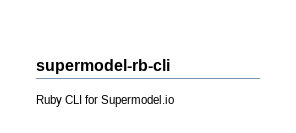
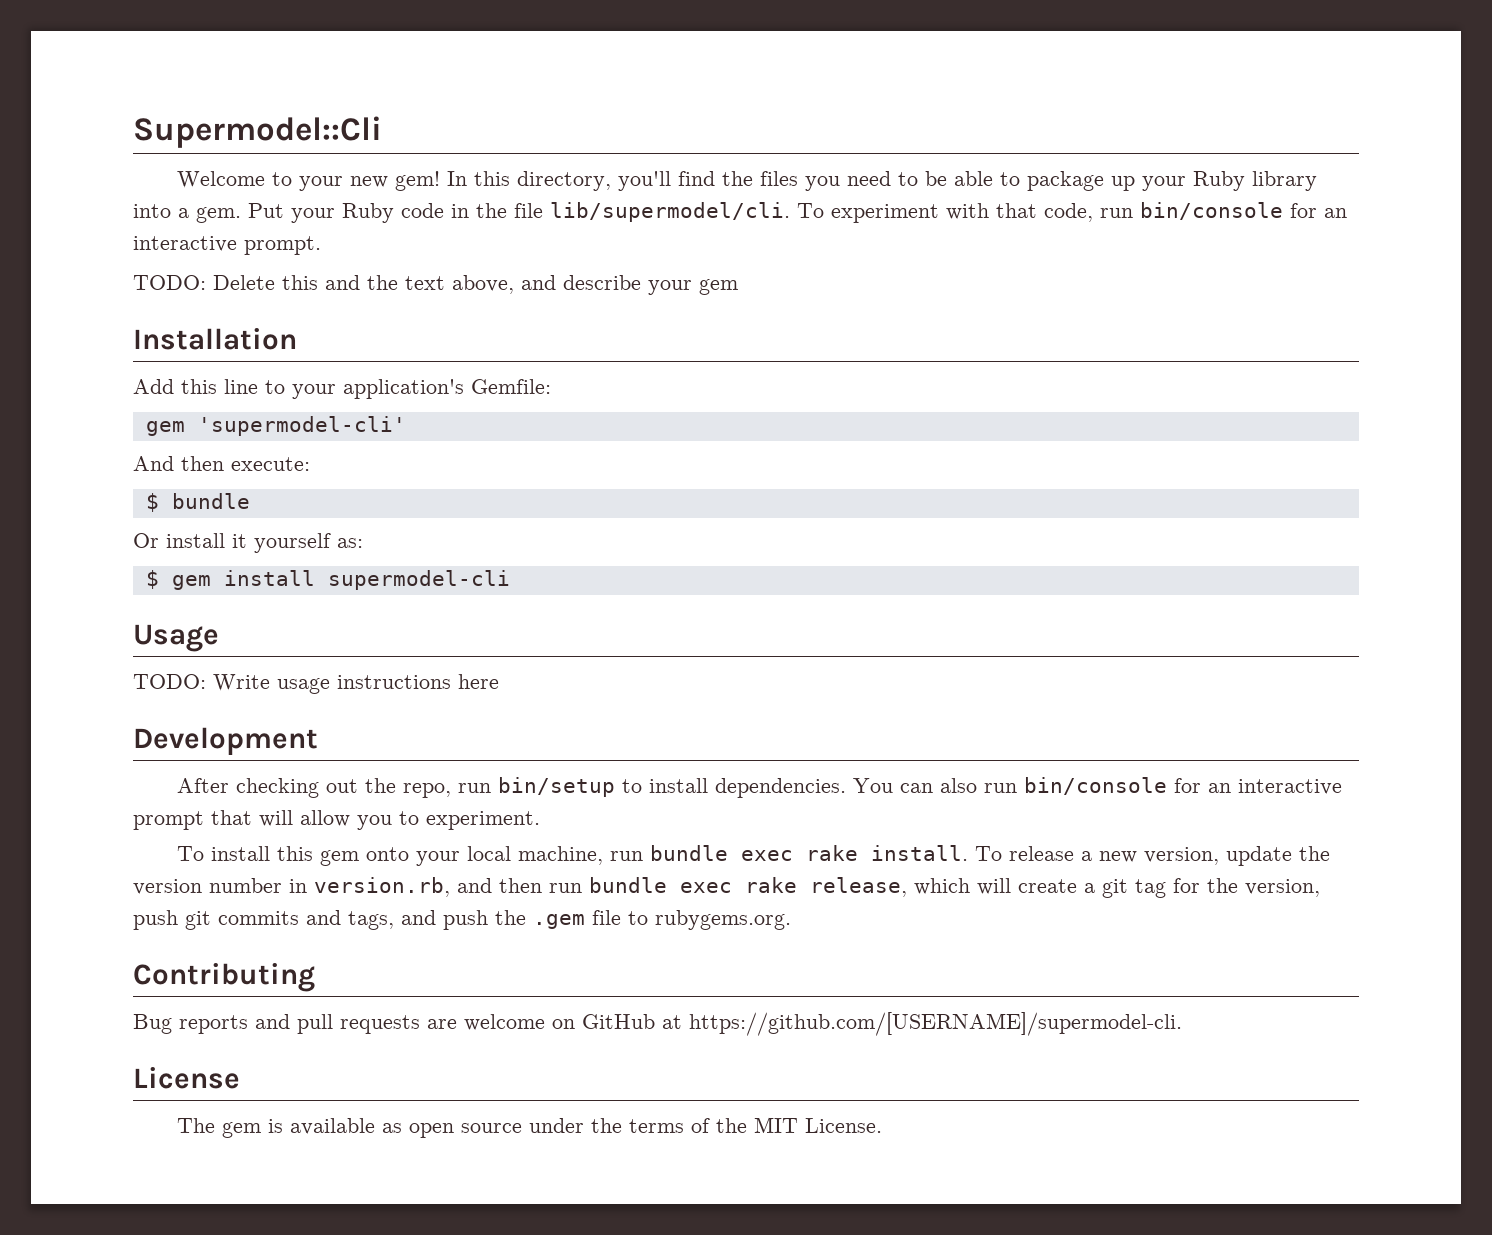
- supermodel-rb-cli
- Ruby CLI for Supermodel.io
+ Supermodel::Cli
+ Welcome to your new gem! In this directory, you'll find the files you need to be able to package up your Ruby library into a gem. Put your Ruby code in the file lib/supermodel/cli. To experiment with that code, run bin/console for an interactive prompt.
+ TODO: Delete this and the text above, and describe your gem
+ Installation
+ Add this line to your application's Gemfile:
+ gem 'supermodel-cli'
+ And then execute:
+ $ bundle
+ Or install it yourself as:
+ $ gem install supermodel-cli
+ Usage
+ TODO: Write usage instructions here
+ Development
+ After checking out the repo, run bin/setup to install dependencies. You can also run bin/console for an interactive prompt that will allow you to experiment.
+ To install this gem onto your local machine, run bundle exec rake install. To release a new version, update the version number in version.rb, and then run bundle exec rake release, which will create a git tag for the version, push git commits and tags, and push the .gem file to rubygems.org.
+ Contributing
+ Bug reports and pull requests are welcome on GitHub at https://github.com/[USERNAME]/supermodel-cli.
+ License
+ The gem is available as open source under the terms of the MIT License.

